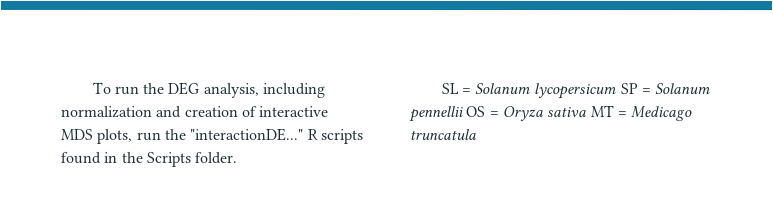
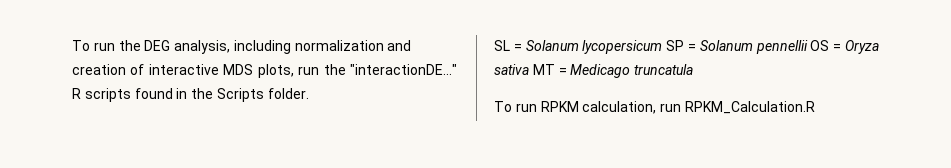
+ To run RPKM calculation, run RPKM_Calculation.R

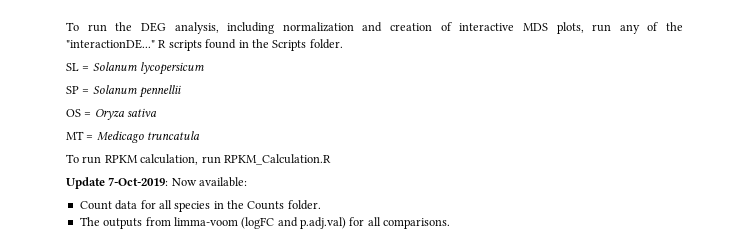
- To run the DEG analysis, including normalization and creation of interactive MDS plots, run the "interactionDE..."
+ To run the DEG analysis, including normalization and creation of interactive MDS plots, run any of the "interactionDE..."
- SL = Solanum lycopersicum SP = Solanum pennellii OS = Oryza sativa MT = Medicago truncatula
+ SL = Solanum lycopersicum
+ SP = Solanum pennellii
+ OS = Oryza sativa
+ MT = Medicago truncatula
+ Update 7-Oct-2019: Now available:
+ Count data for all species in the Counts folder.
+ The outputs from limma-voom (logFC and p.adj.val) for all comparisons.

